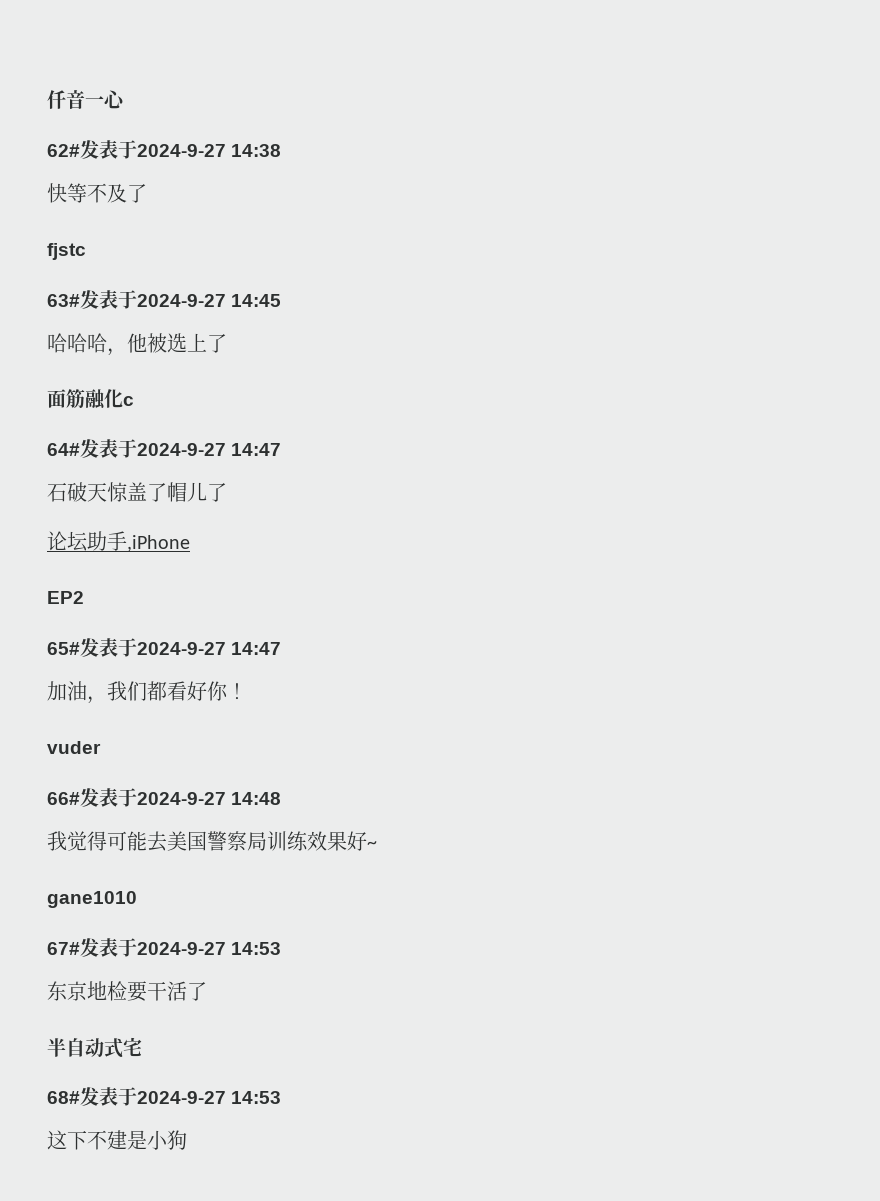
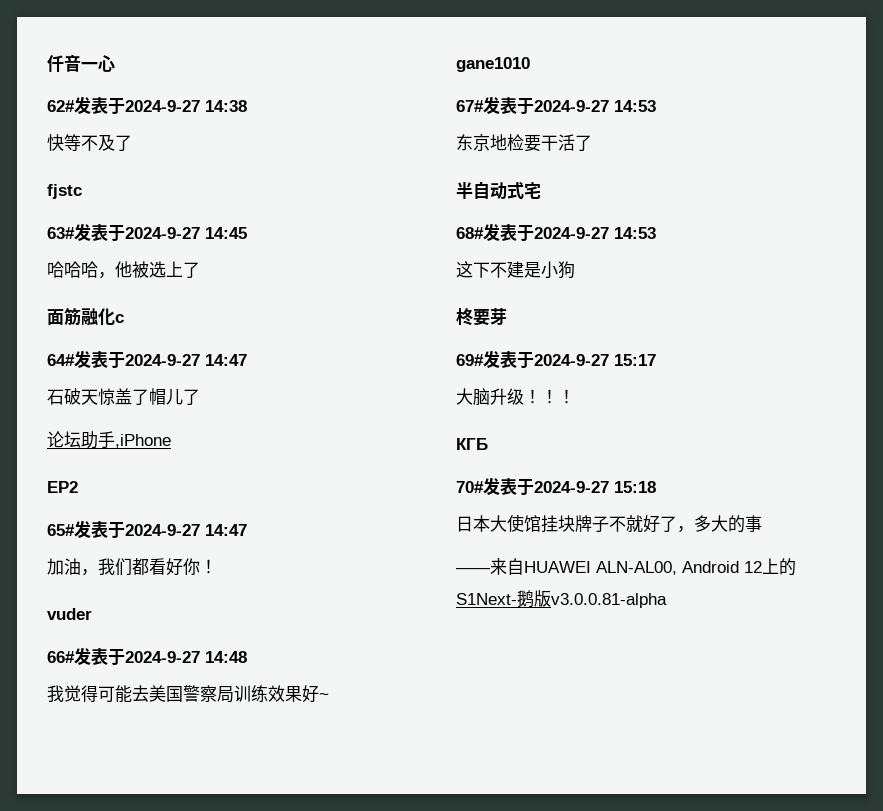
+ 柊要芽
+ 69#发表于2024-9-27 15:17
+ 大脑升级！！！
+ КГБ
+ 70#发表于2024-9-27 15:18
+ 日本大使馆挂块牌子不就好了，多大的事
+ ——来自HUAWEI ALN-AL00, Android 12上的S1Next-鹅版v3.0.0.81-alpha

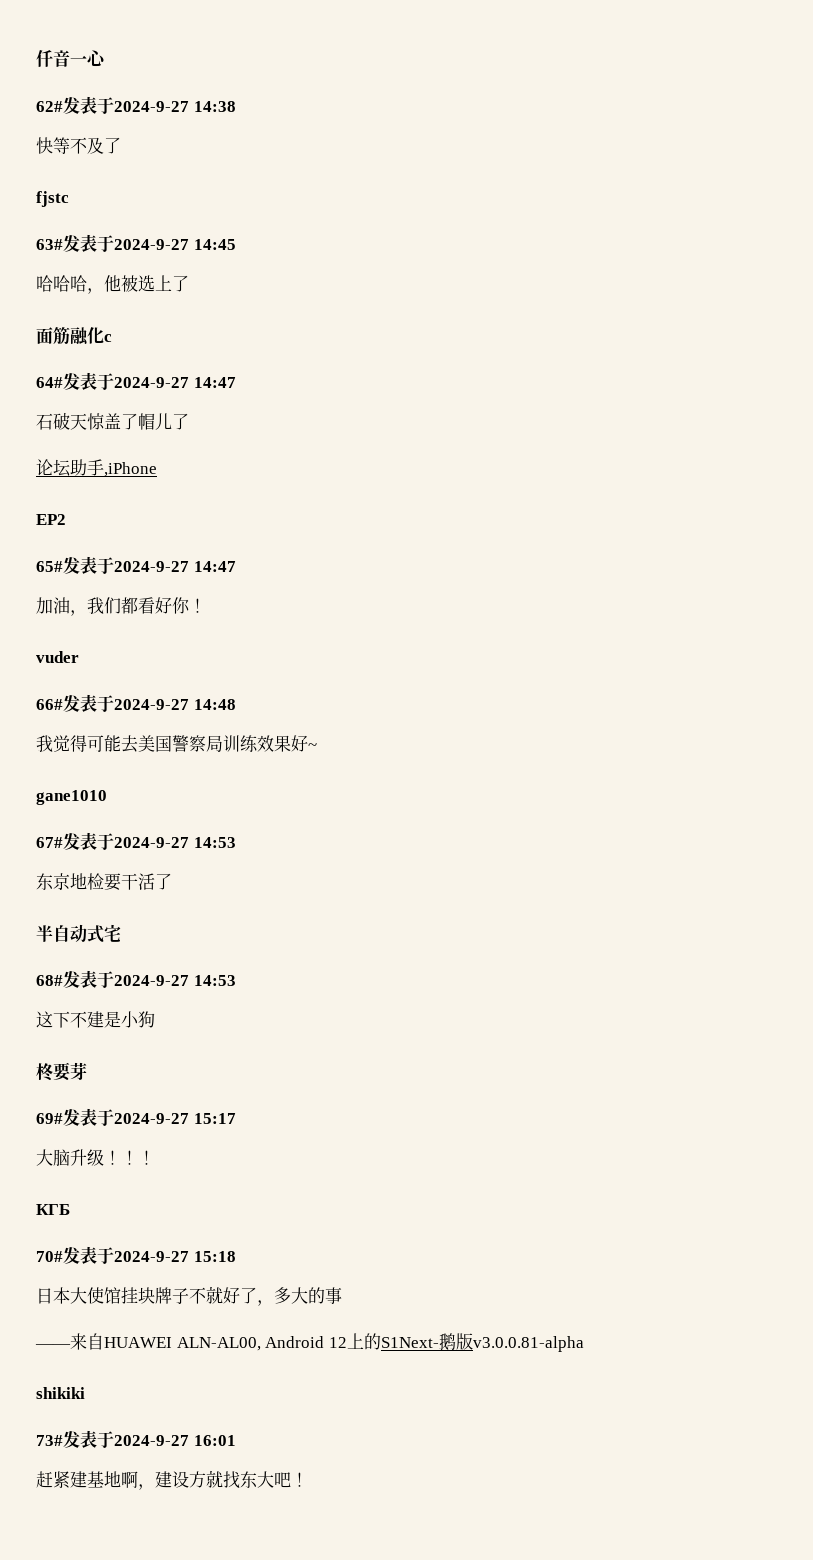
+ shikiki
+ 73#发表于2024-9-27 16:01
+ 赶紧建基地啊，建设方就找东大吧！

